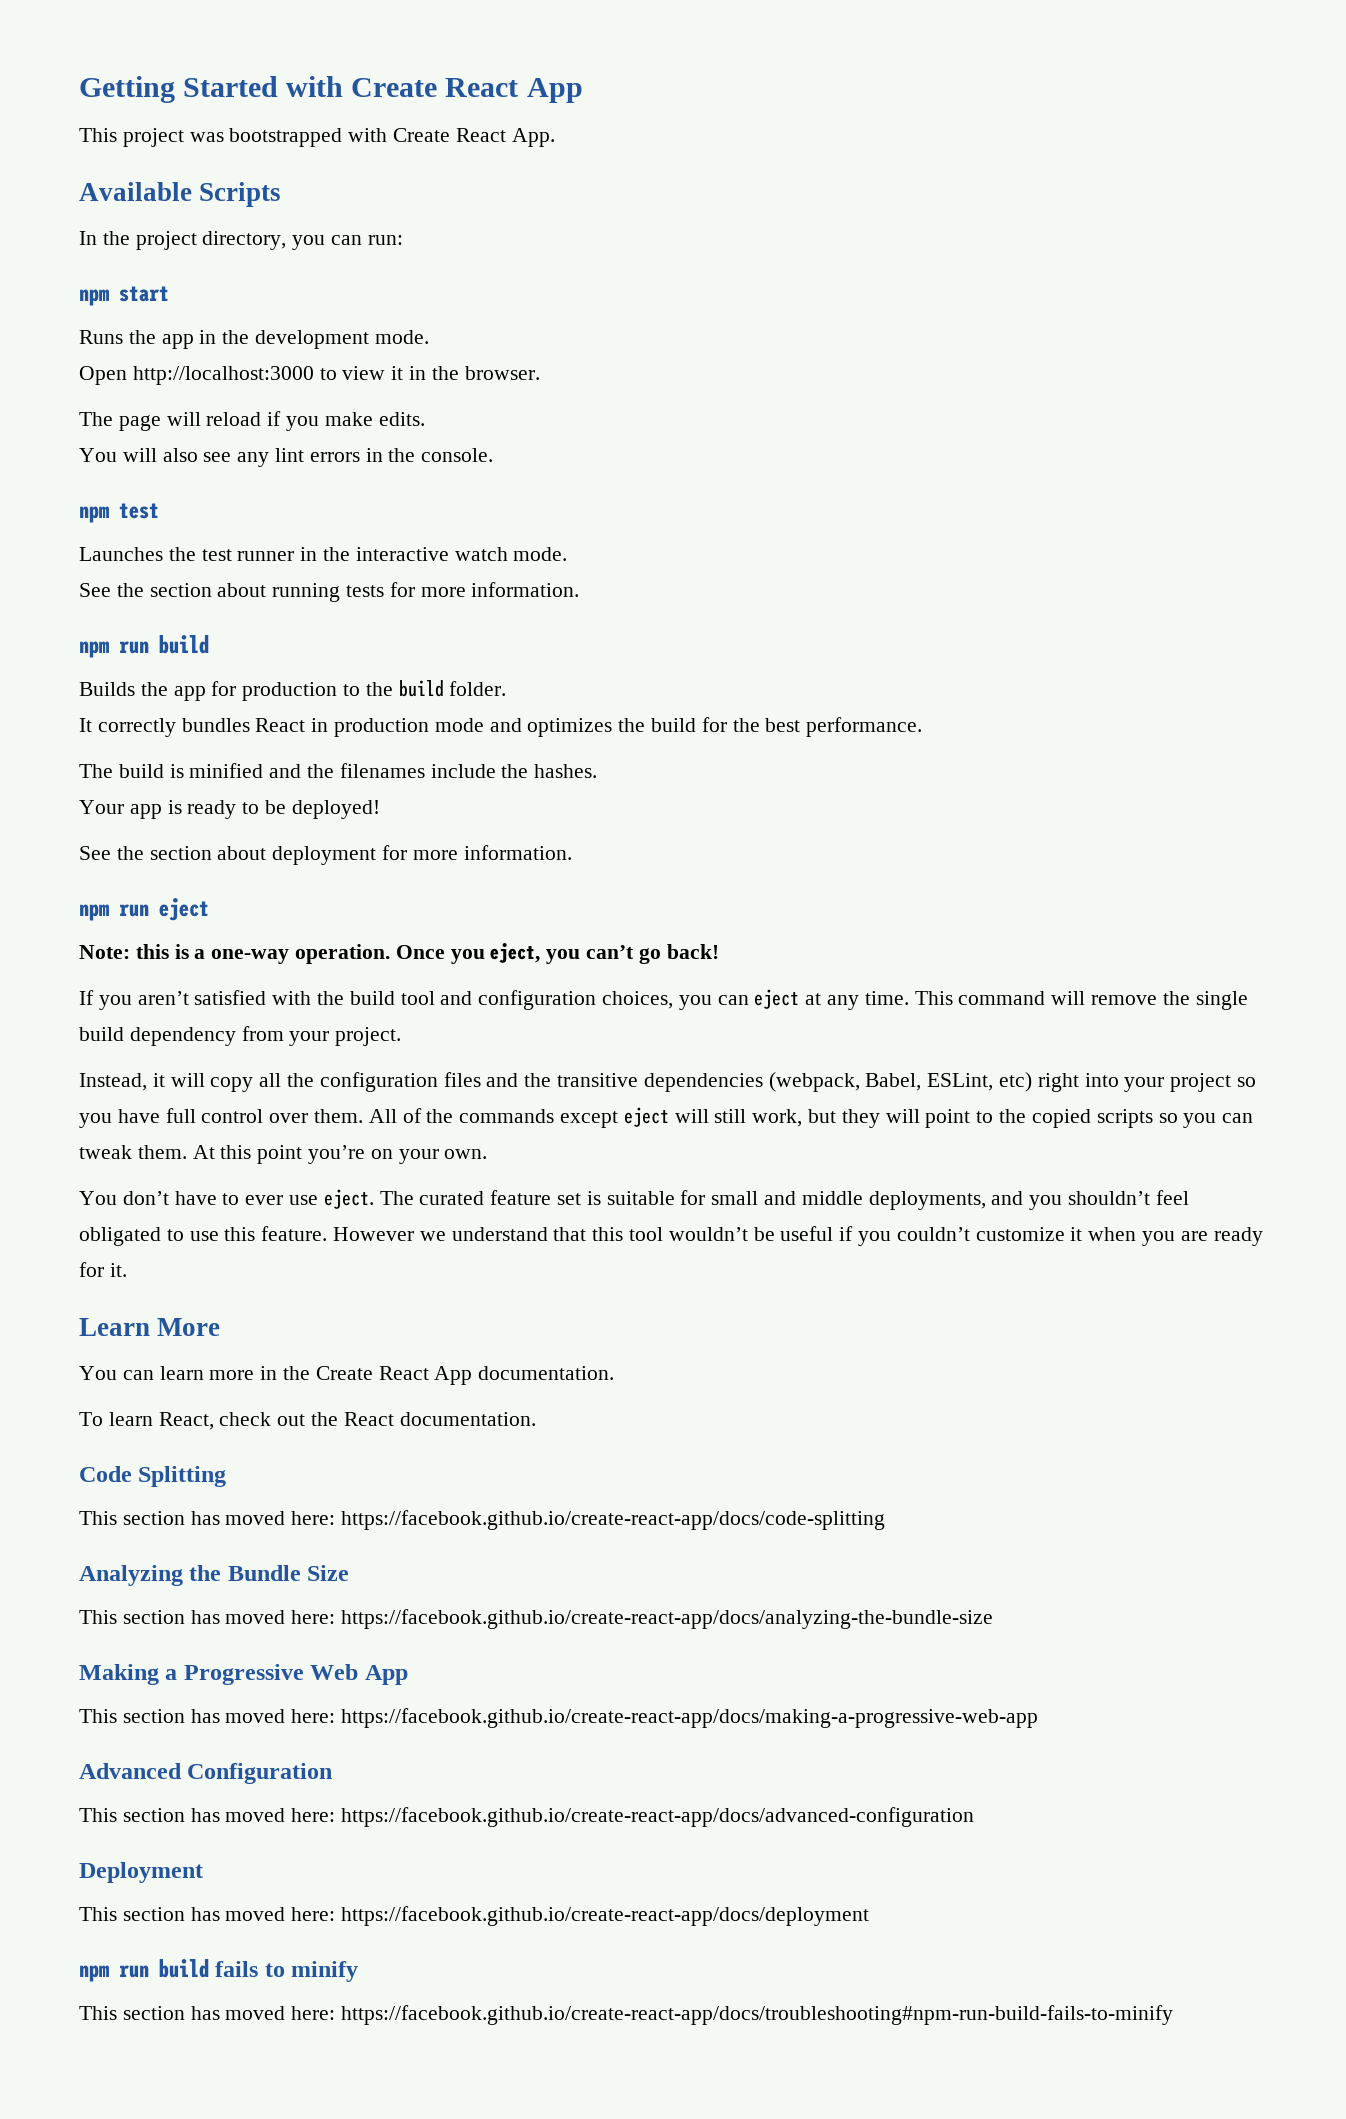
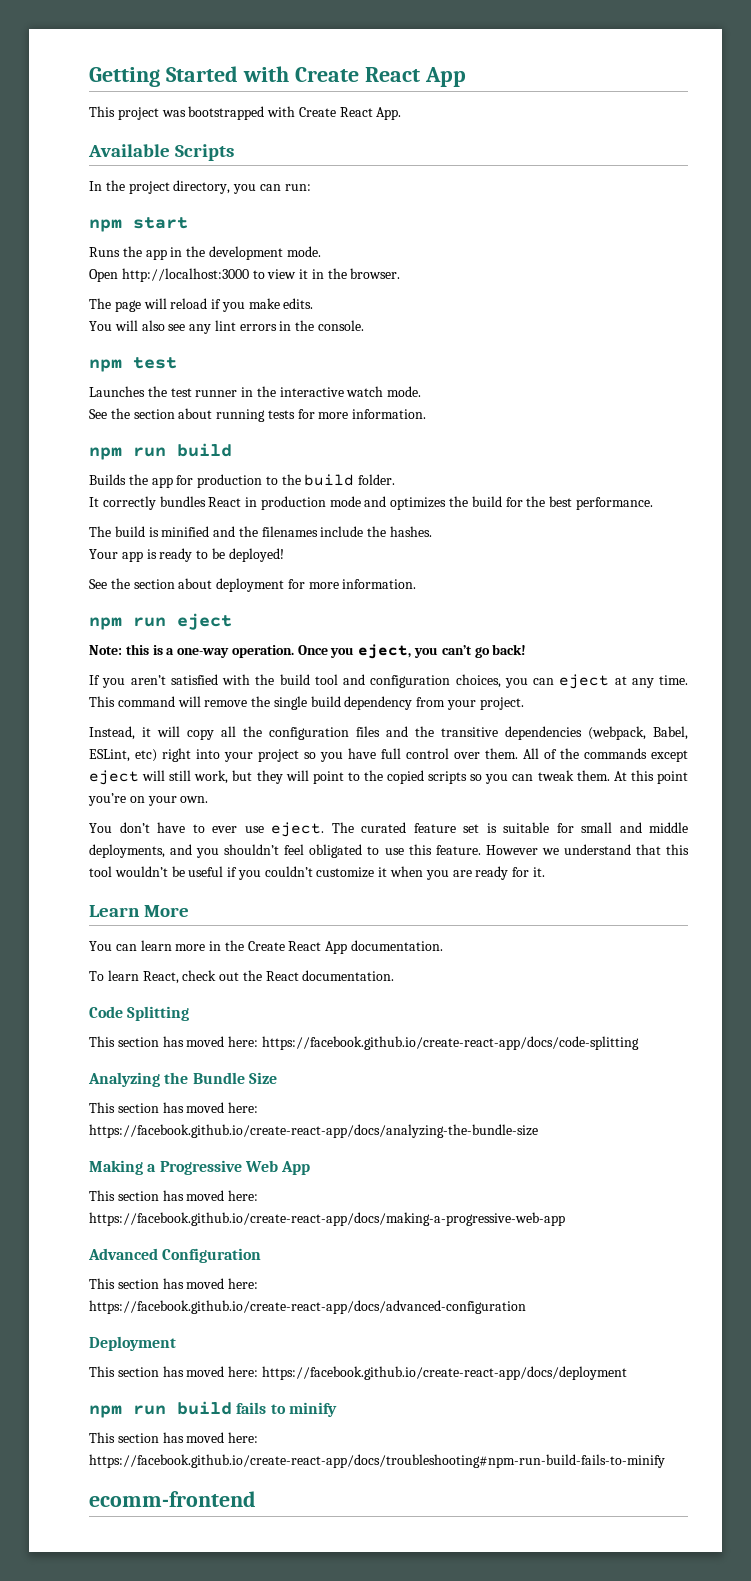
+ ecomm-frontend

